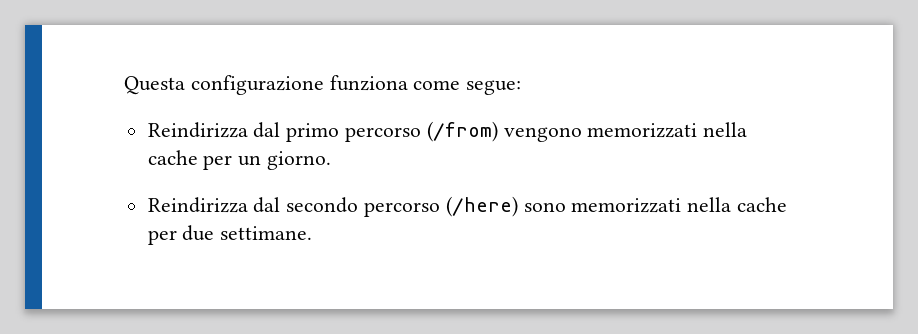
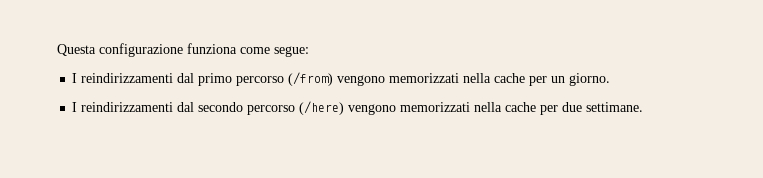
- Reindirizza dal primo percorso (/from) vengono memorizzati nella cache per un giorno.
+ I reindirizzamenti dal primo percorso (/from) vengono memorizzati nella cache per un giorno.
- Reindirizza dal secondo percorso (/here) sono memorizzati nella cache per due settimane.
+ I reindirizzamenti dal secondo percorso (/here) vengono memorizzati nella cache per due settimane.

